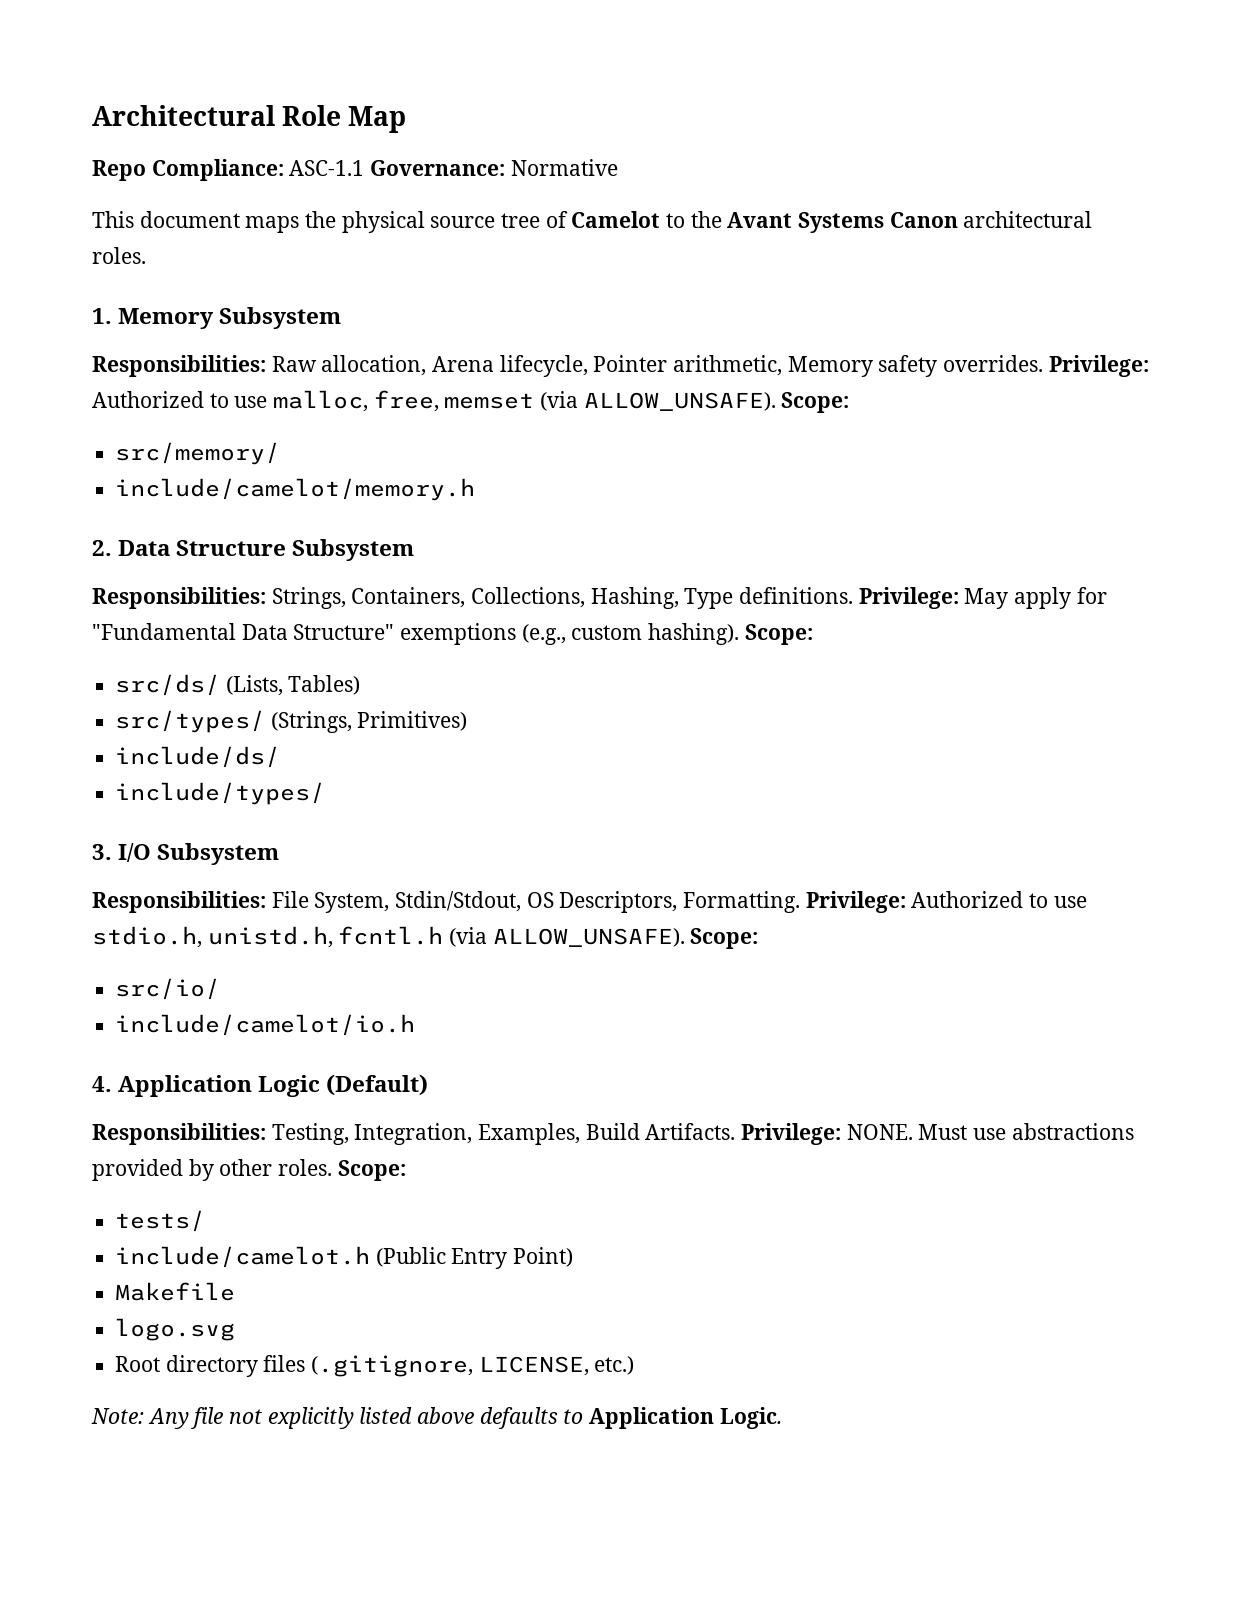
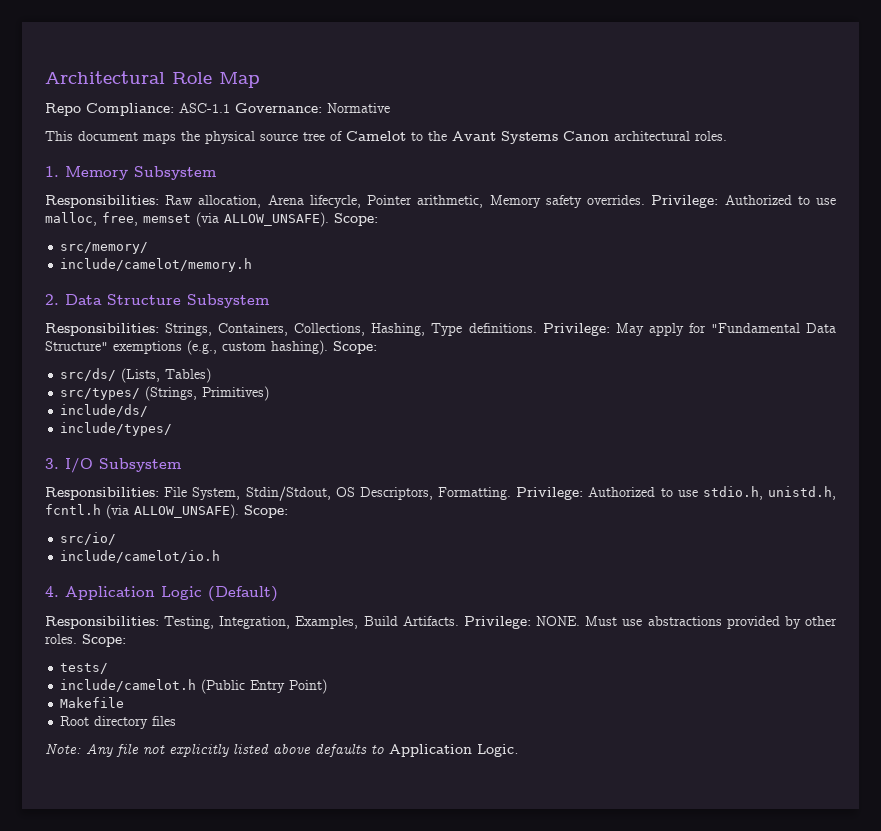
- logo.svg
- Root directory files (.gitignore, LICENSE, etc.)
+ Root directory files

